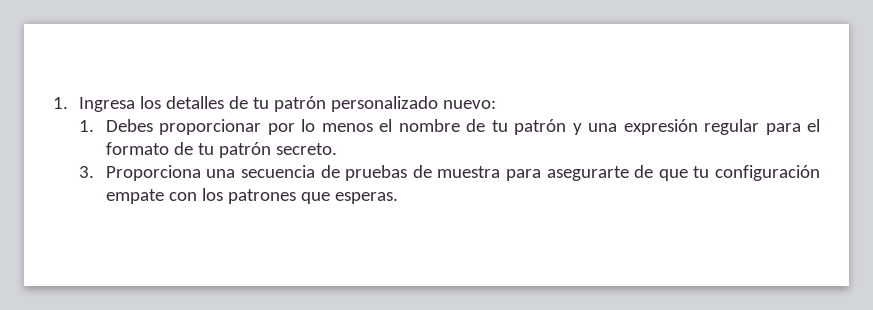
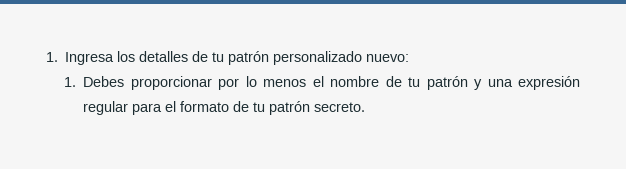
- 3. Proporciona una secuencia de pruebas de muestra para asegurarte de que tu configuración empate con los patrones que esperas.

